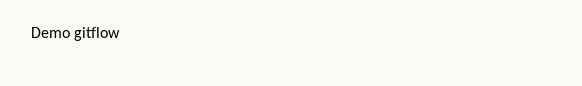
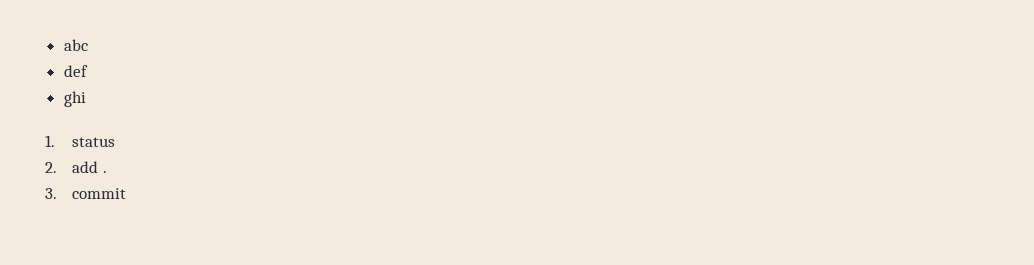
- Demo gitflow
+ abc
+ def
+ ghi
+ 1. status
+ 2. add .
+ 3. commit

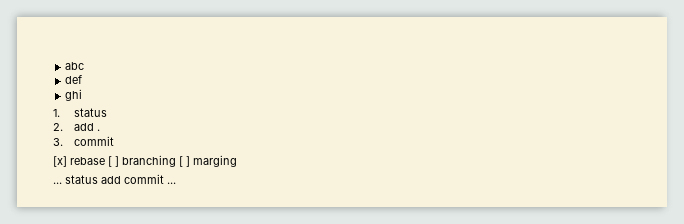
+ [x] rebase [ ] branching [ ] marging
+ ... status add commit ...

